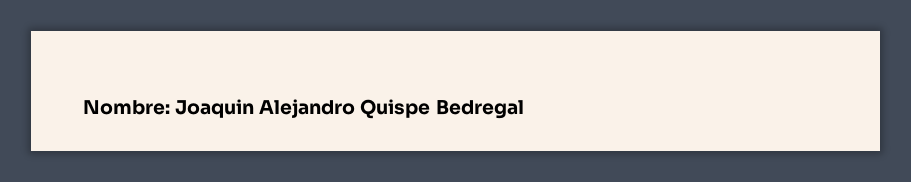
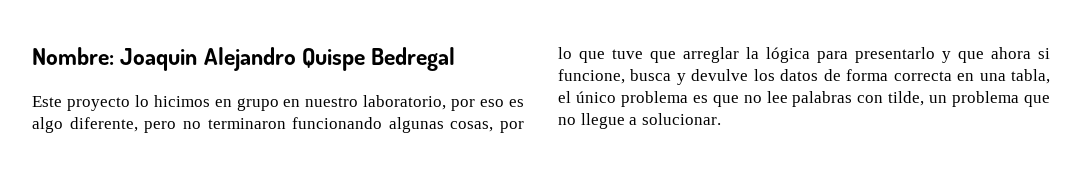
+ Este proyecto lo hicimos en grupo en nuestro laboratorio, por eso es algo diferente, pero no terminaron funcionando algunas cosas, por lo que tuve que arreglar la lógica para presentarlo y que ahora si funcione, busca y devulve los datos de forma correcta en una tabla, el único problema es que no lee palabras con tilde, un problema que no llegue a solucionar.

